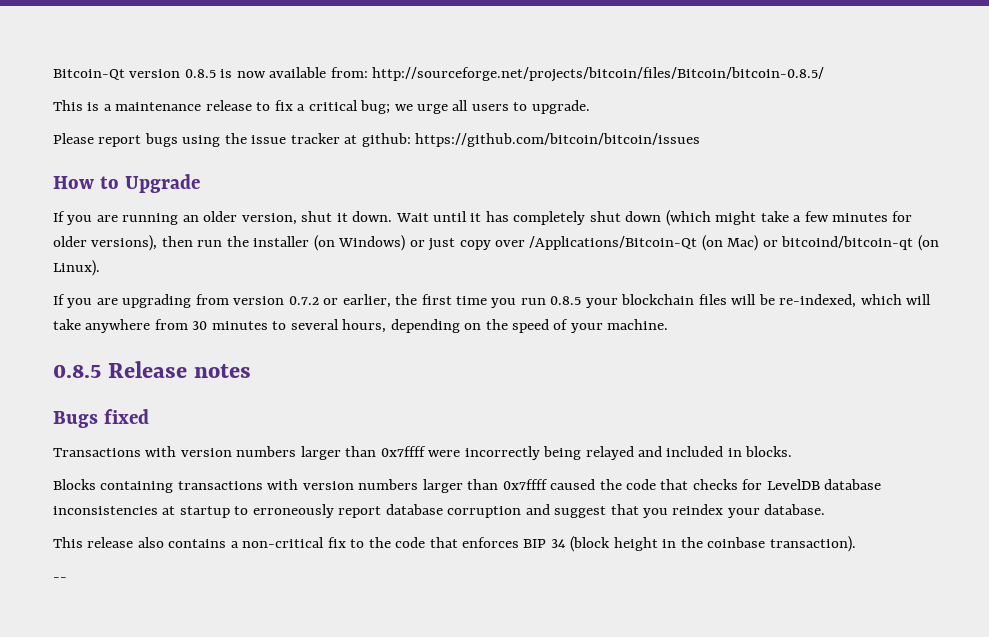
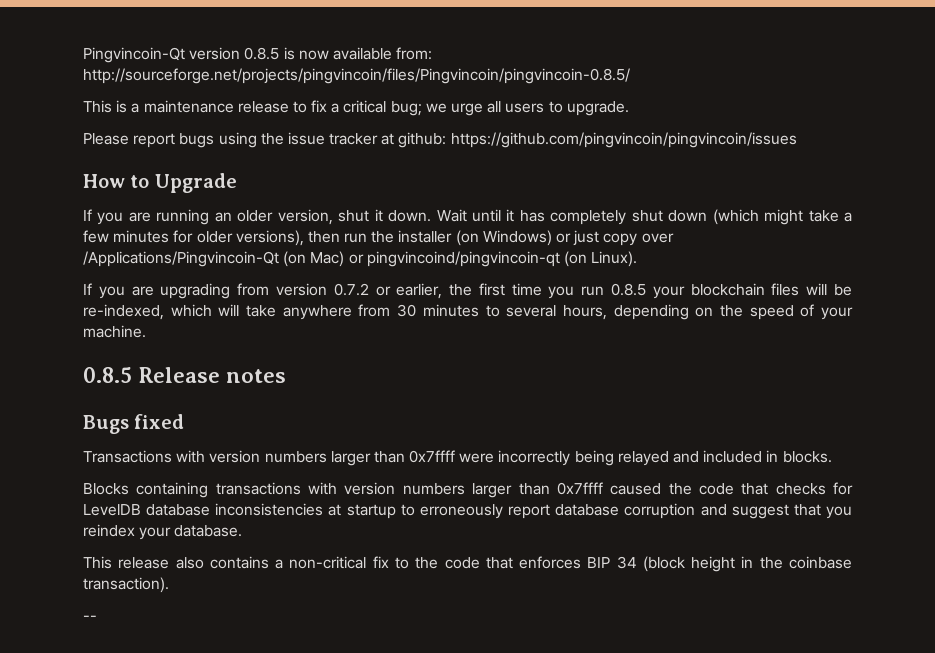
- Bitcoin-Qt version 0.8.5 is now available from: http://sourceforge.net/projects/bitcoin/files/Bitcoin/bitcoin-0.8.5/
+ Pingvincoin-Qt version 0.8.5 is now available from: http://sourceforge.net/projects/pingvincoin/files/Pingvincoin/pingvincoin-0.8.5/
- Please report bugs using the issue tracker at github: https://github.com/bitcoin/bitcoin/issues
+ Please report bugs using the issue tracker at github: https://github.com/pingvincoin/pingvincoin/issues
- Wait until it has completely shut down (which might take a few minutes for older versions), then run the installer (on Windows) or just copy over /Applications/Bitcoin-Qt (on Mac) or bitcoind/bitcoin-qt (on Linux).
+ Wait until it has completely shut down (which might take a few minutes for older versions), then run the installer (on Windows) or just copy over /Applications/Pingvincoin-Qt (on Mac) or pingvincoind/pingvincoin-qt (on Linux).

